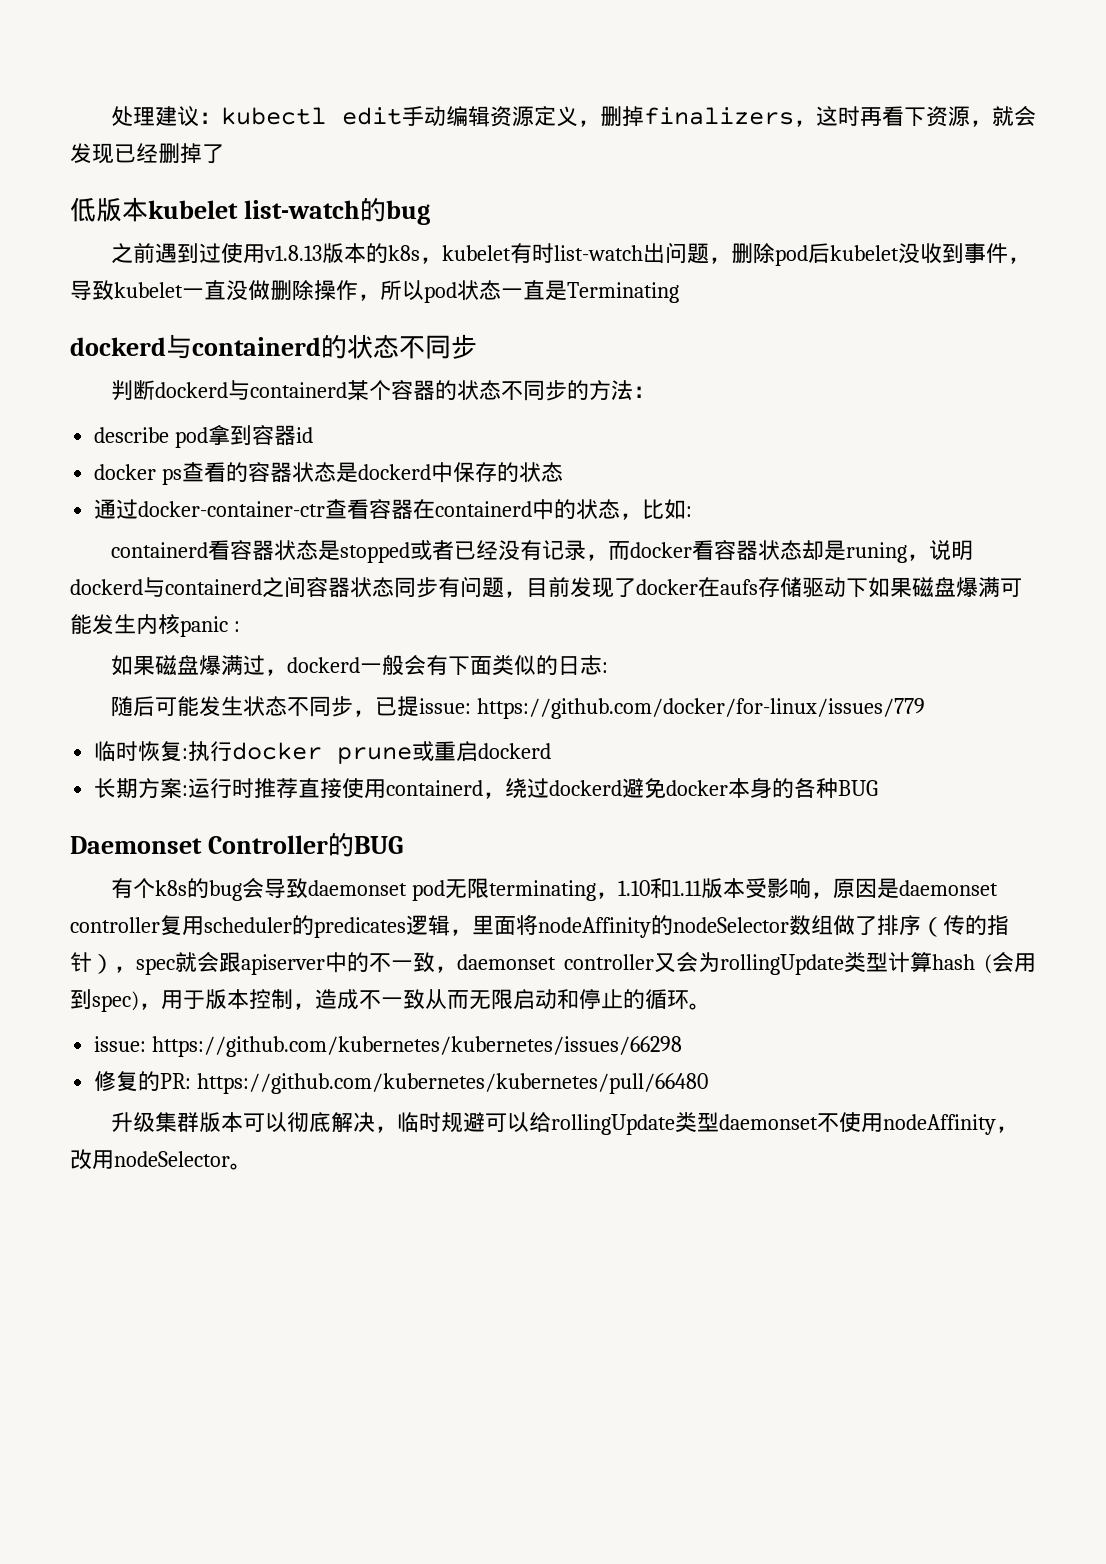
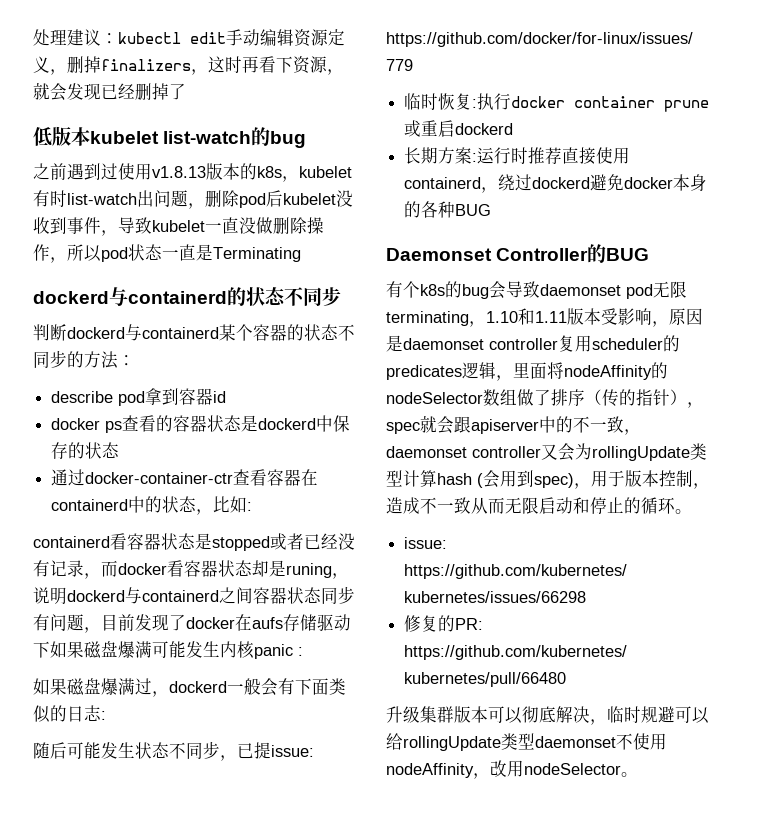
- 临时恢复:执行docker prune或重启dockerd
+ 临时恢复:执行docker container prune或重启dockerd

